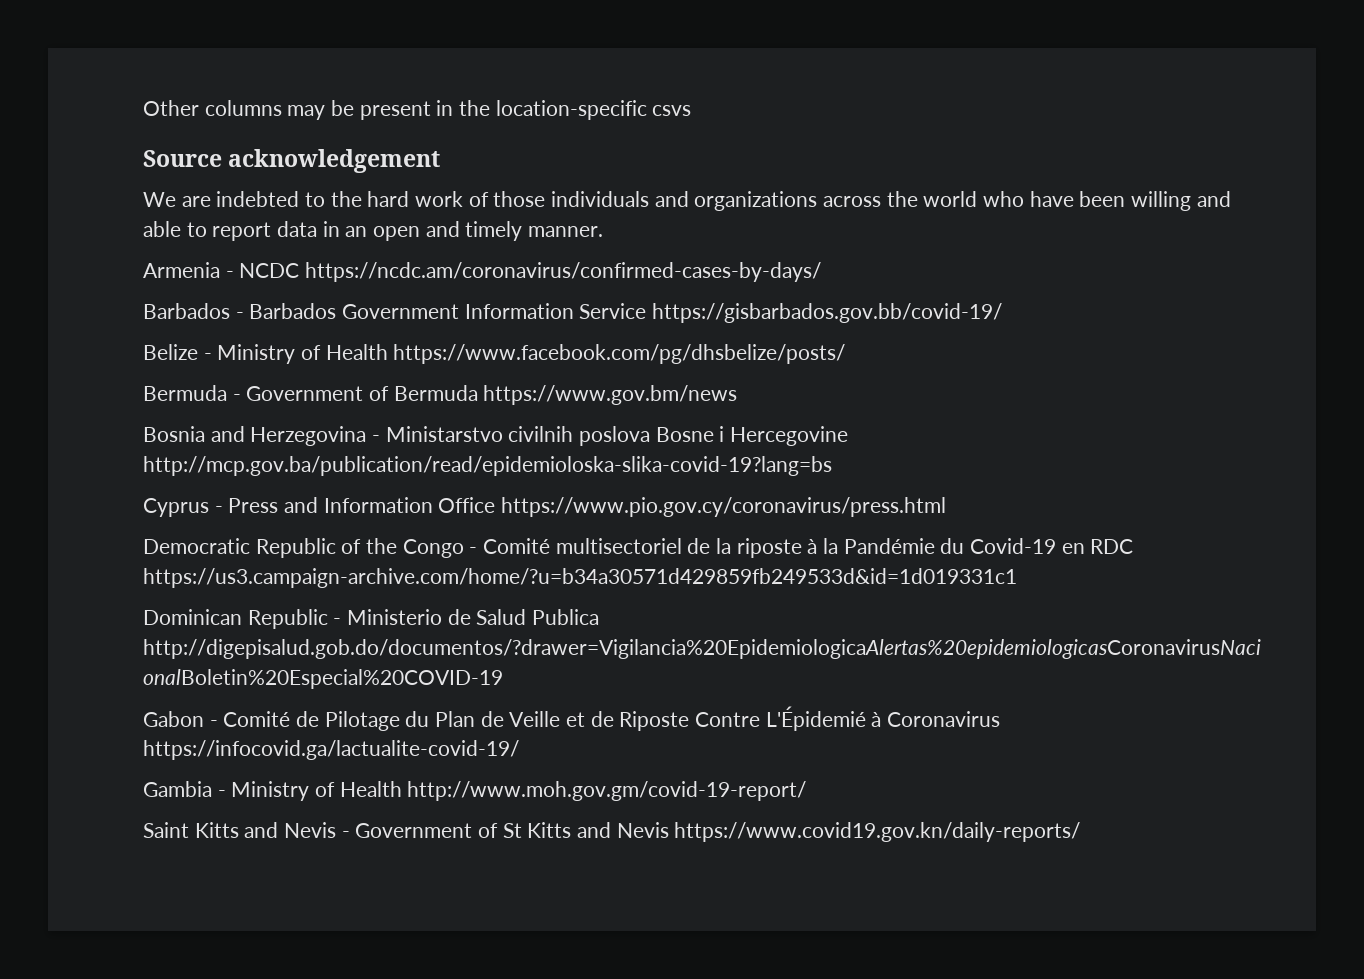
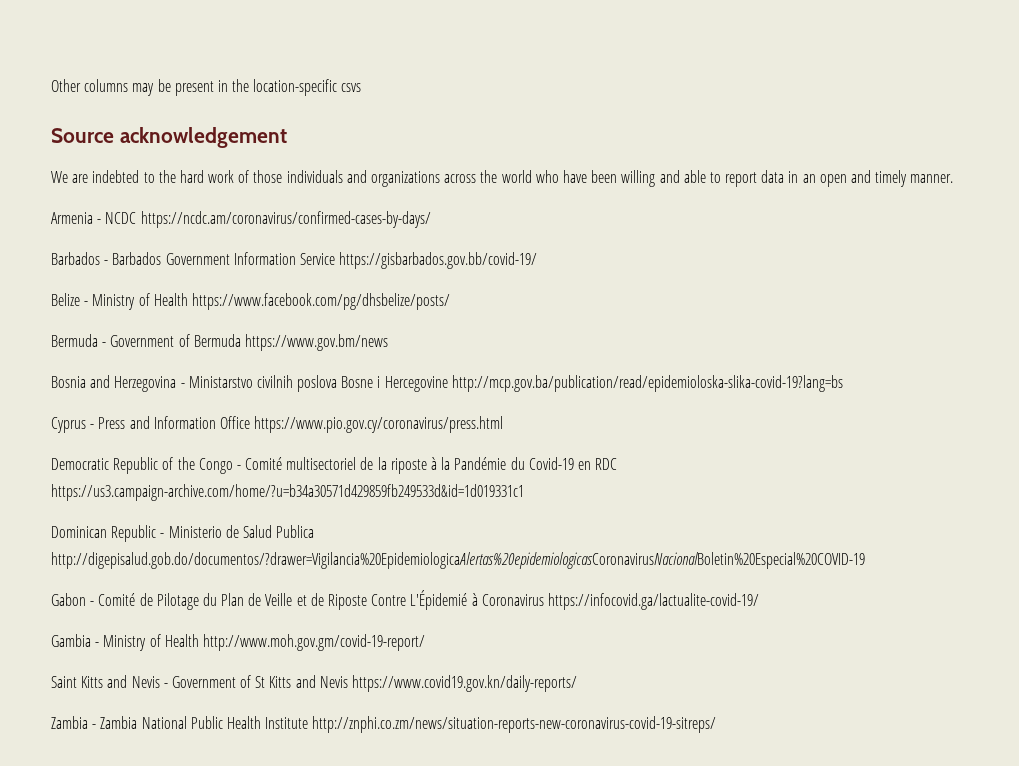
+ Zambia - Zambia National Public Health Institute http://znphi.co.zm/news/situation-reports-new-coronavirus-covid-19-sitreps/

